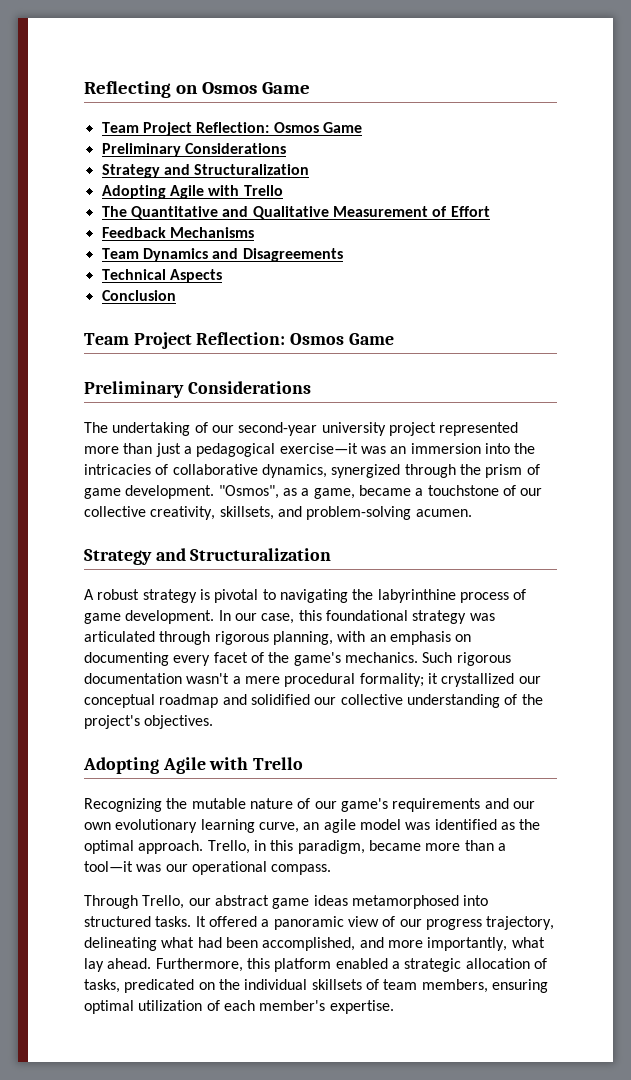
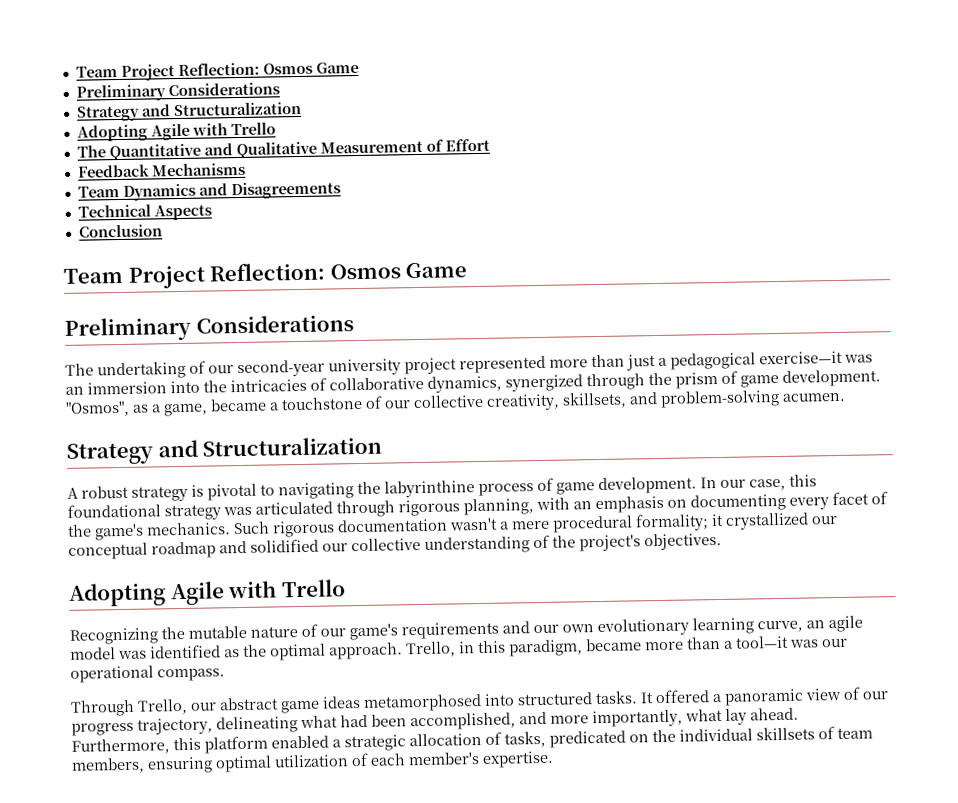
- Reflecting on Osmos Game

